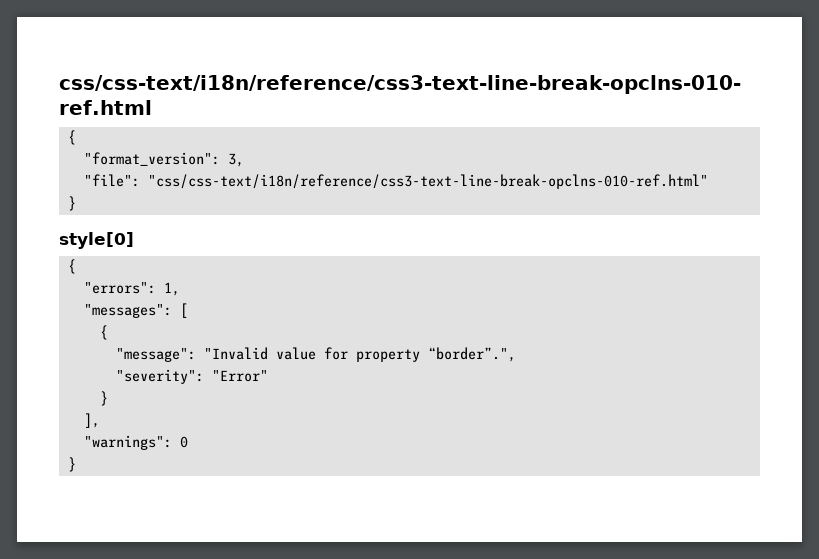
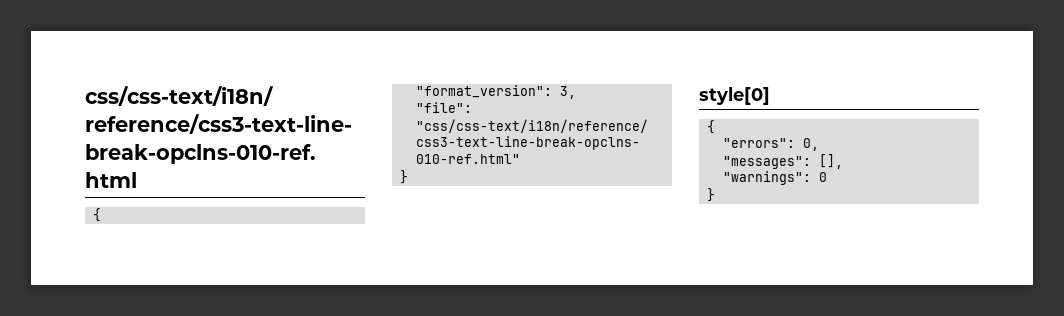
- "errors": 1,
+ "errors": 0,
- "messages": [
- {
- "message": "Invalid value for property “border”.",
- "severity": "Error"
- }
- ],
+ "messages": [],

